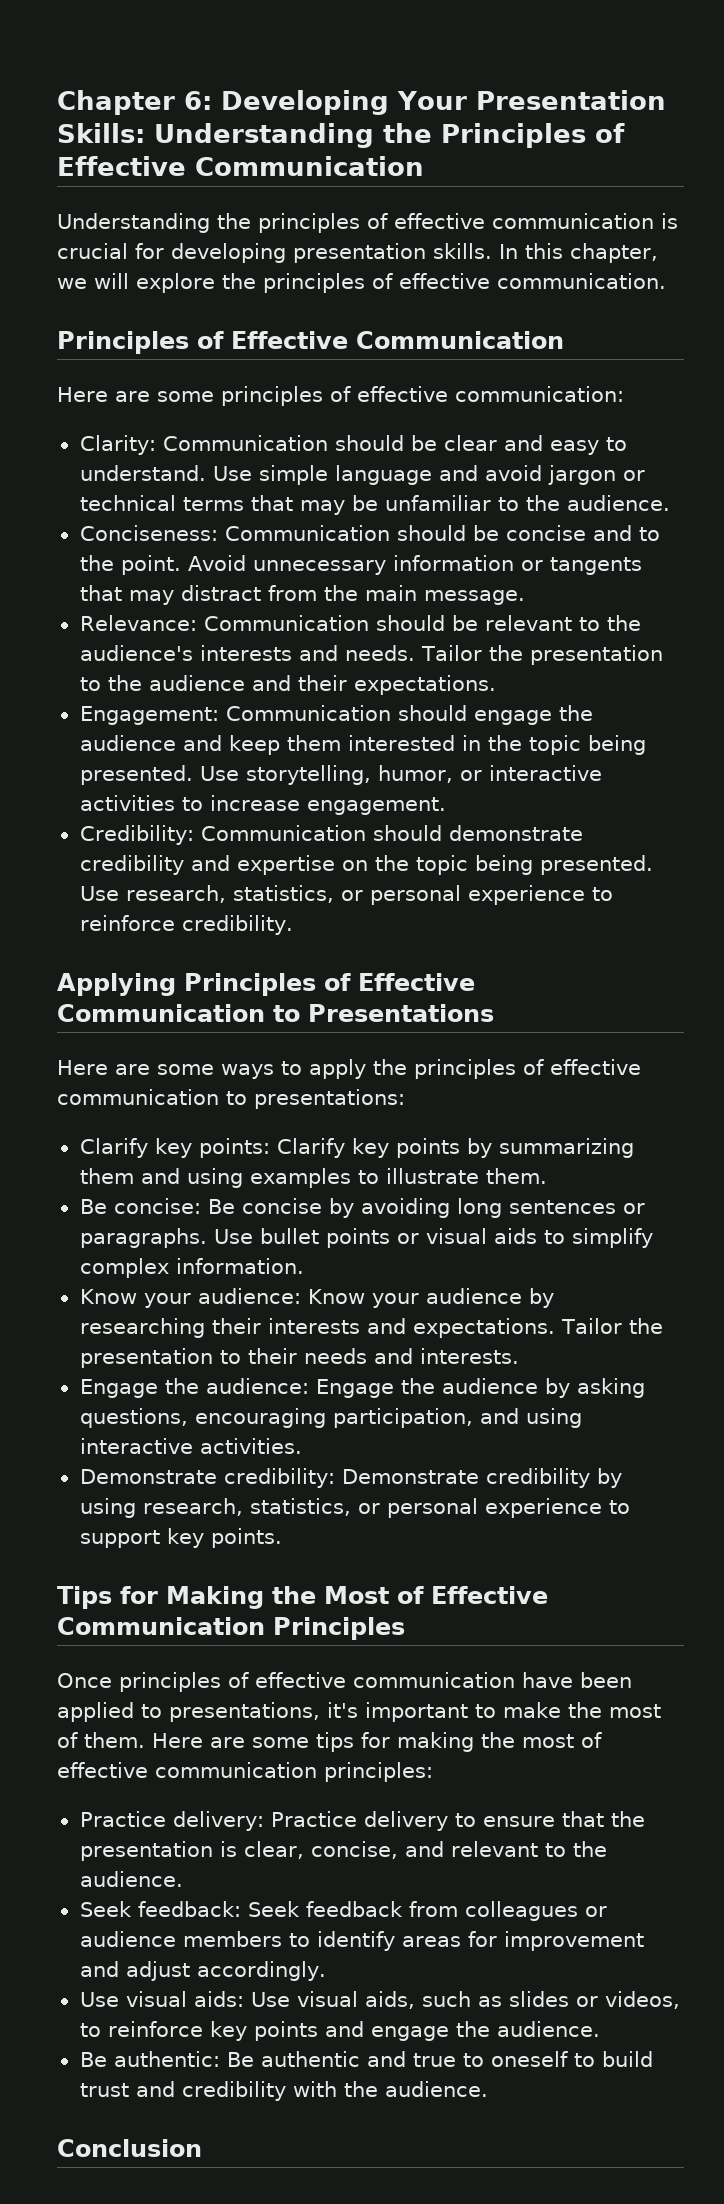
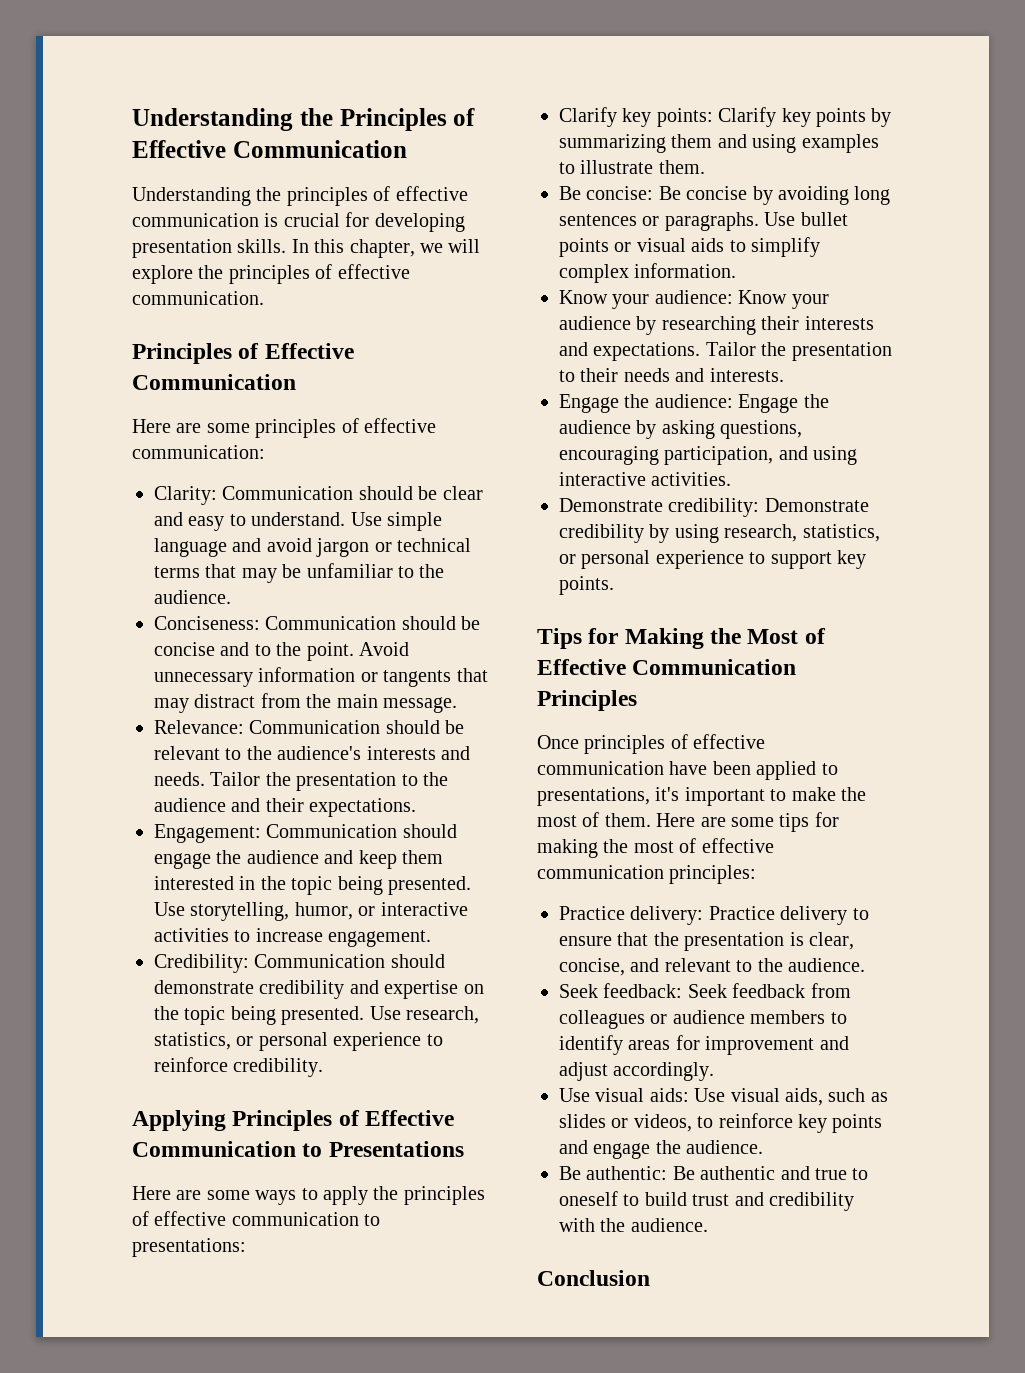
- Chapter 6: Developing Your Presentation Skills: Understanding the Principles of Effective Communication
+ Understanding the Principles of Effective Communication

